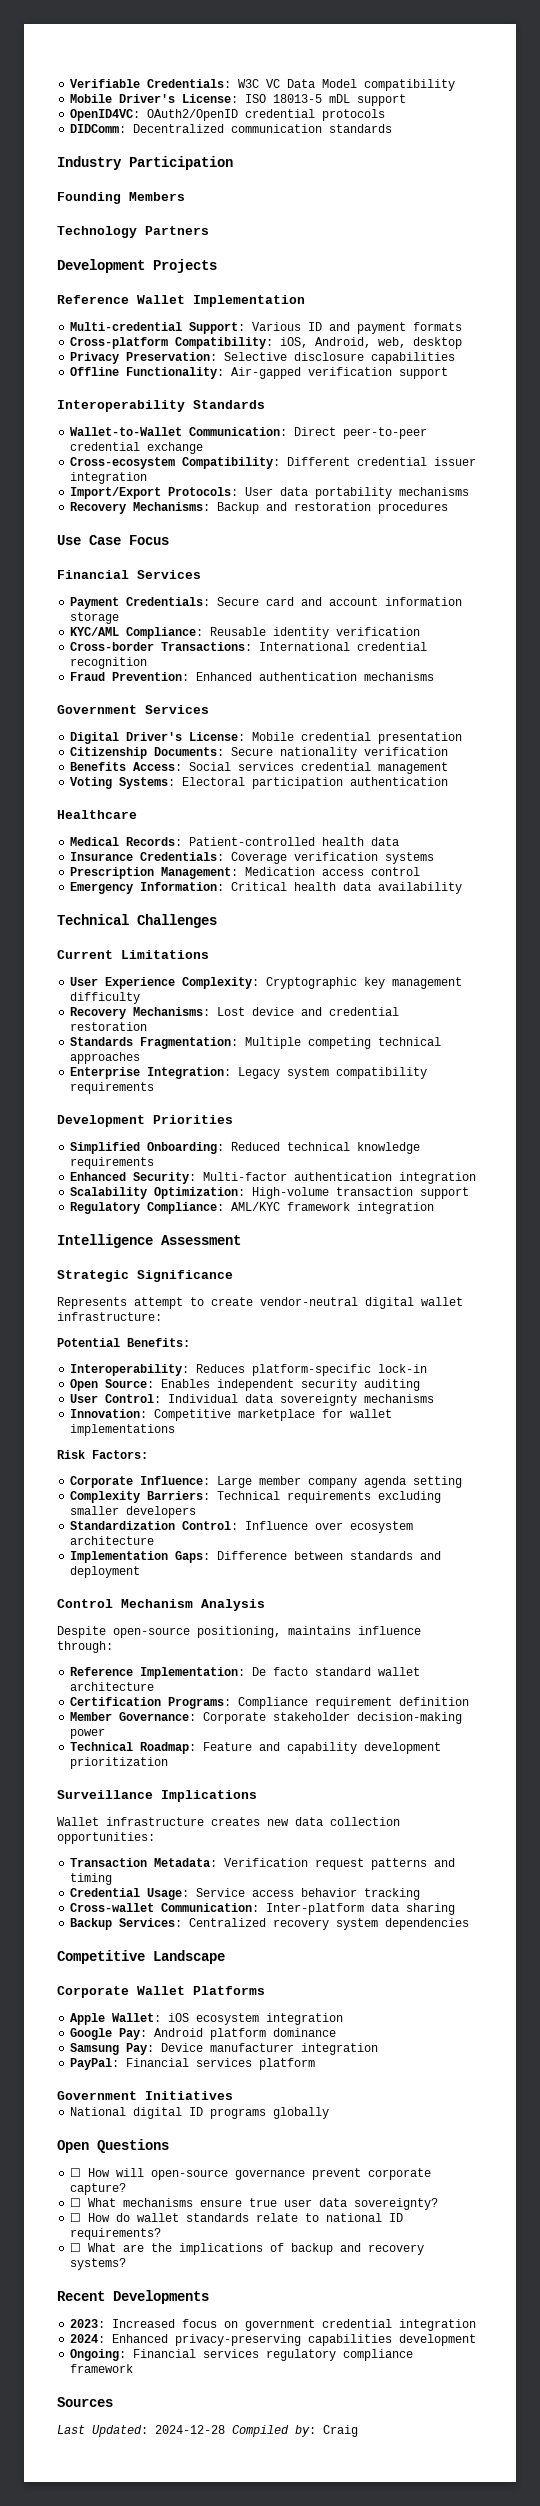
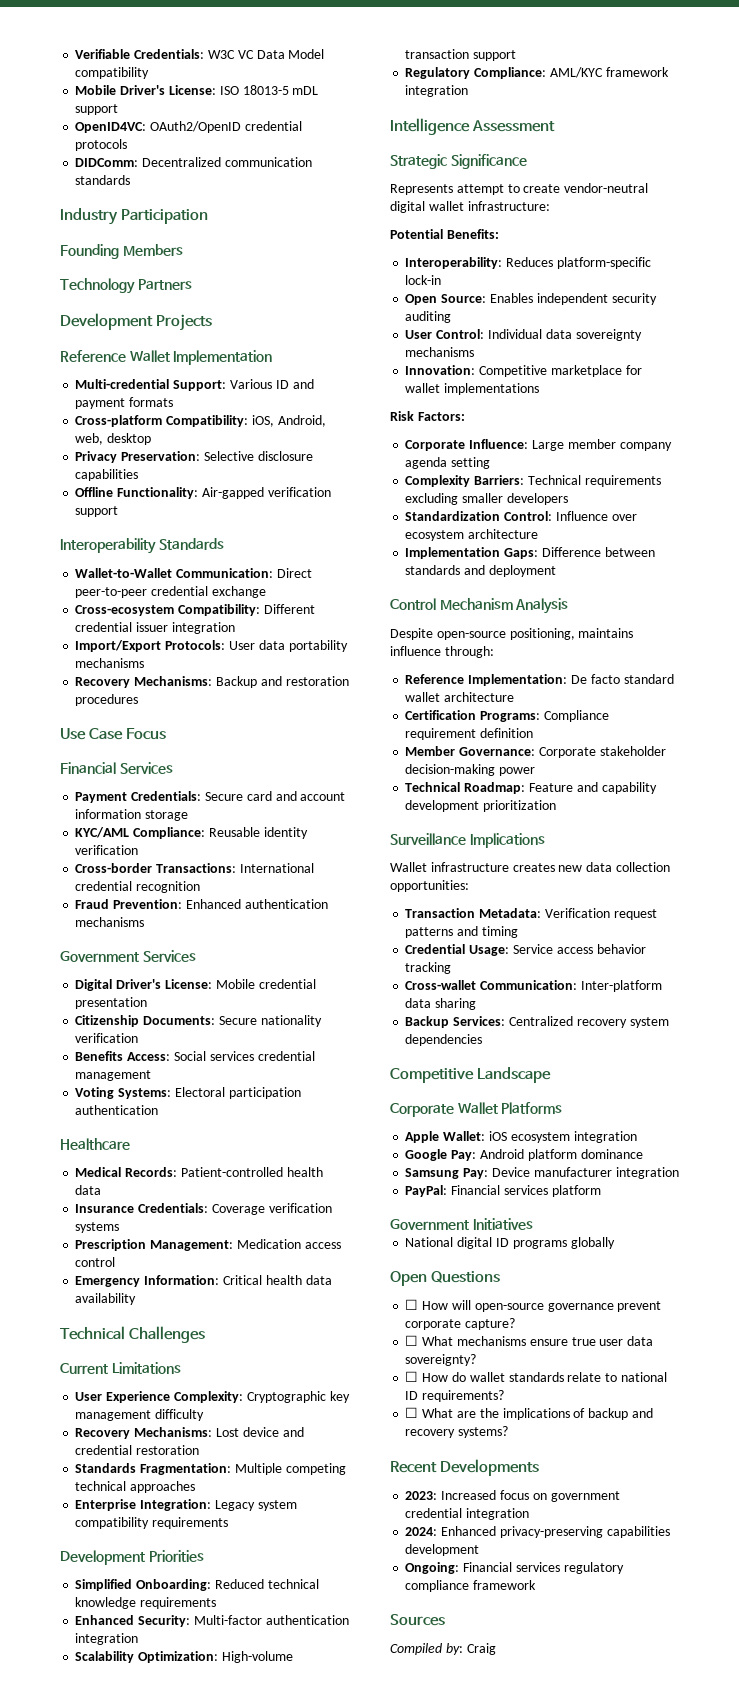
- Last Updated: 2024-12-28 Compiled by: Craig
+ Compiled by: Craig

